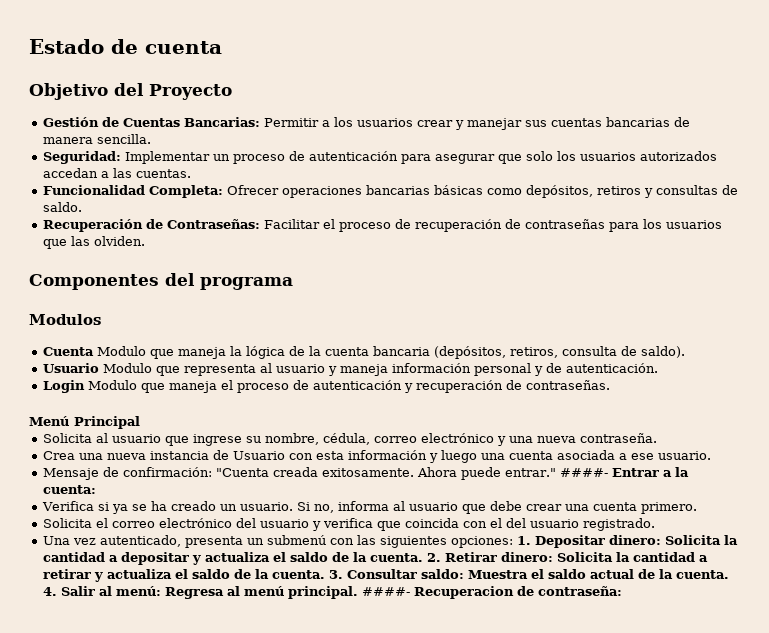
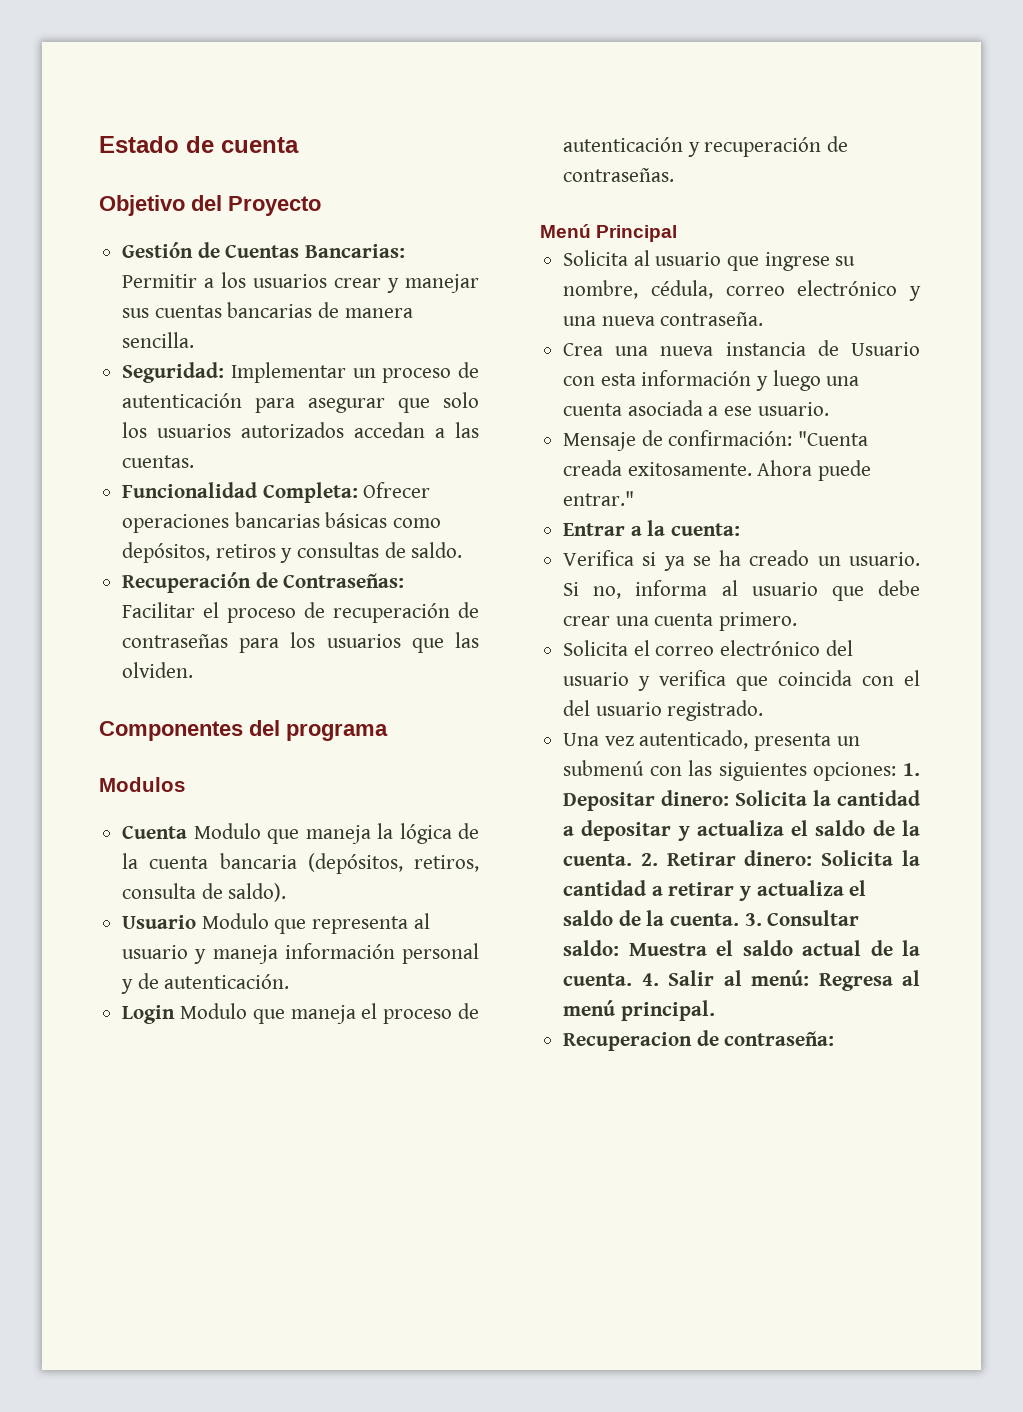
- Ahora puede entrar." ####- Entrar a la cuenta:
+ Ahora puede entrar."
+ Entrar a la cuenta:
- 4. Salir al menú: Regresa al menú principal. ####- Recuperacion de contraseña:
+ 4. Salir al menú: Regresa al menú principal.
+ Recuperacion de contraseña:

